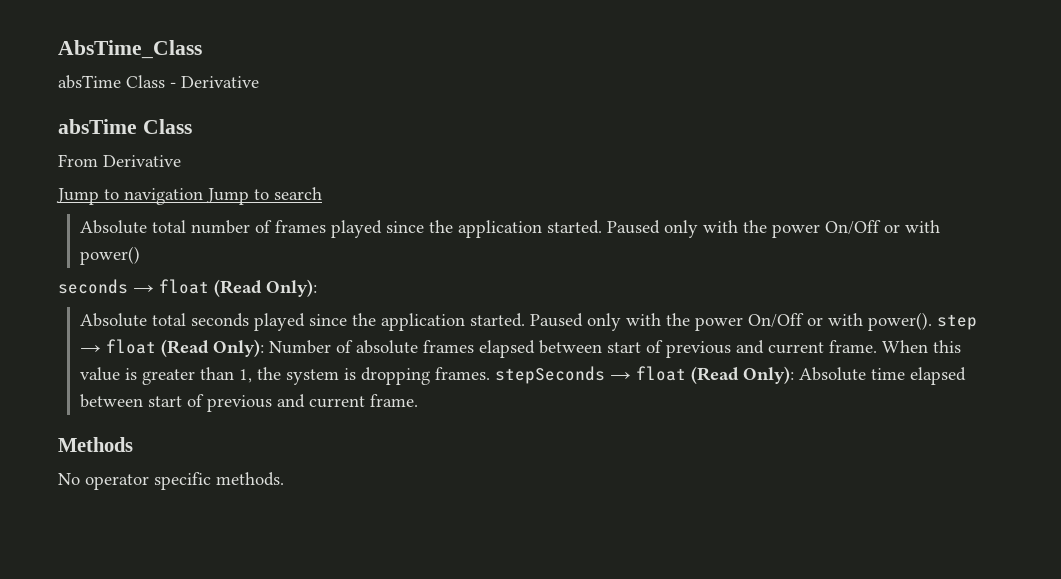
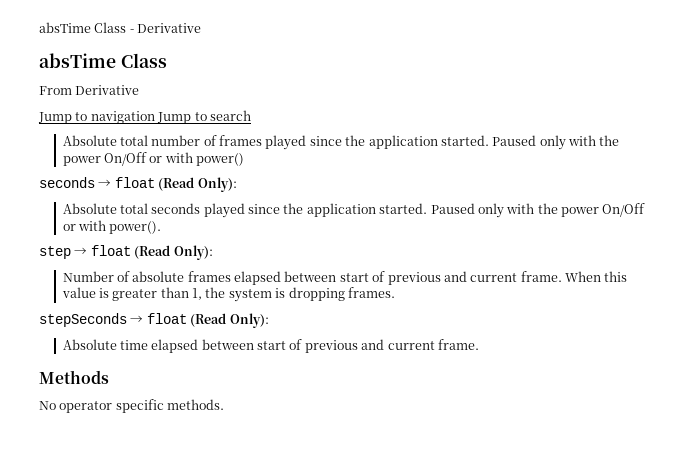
- AbsTime_Class
- Paused only with the power On/Off or with power(). step → float (Read Only): Number of absolute frames elapsed between start of previous and current frame.
+ Paused only with the power On/Off or with power().
+ step → float (Read Only):
+ Number of absolute frames elapsed between start of previous and current frame.
- When this value is greater than 1, the system is dropping frames. stepSeconds → float (Read Only): Absolute time elapsed between start of previous and current frame.
+ When this value is greater than 1, the system is dropping frames.
+ stepSeconds → float (Read Only):
+ Absolute time elapsed between start of previous and current frame.

